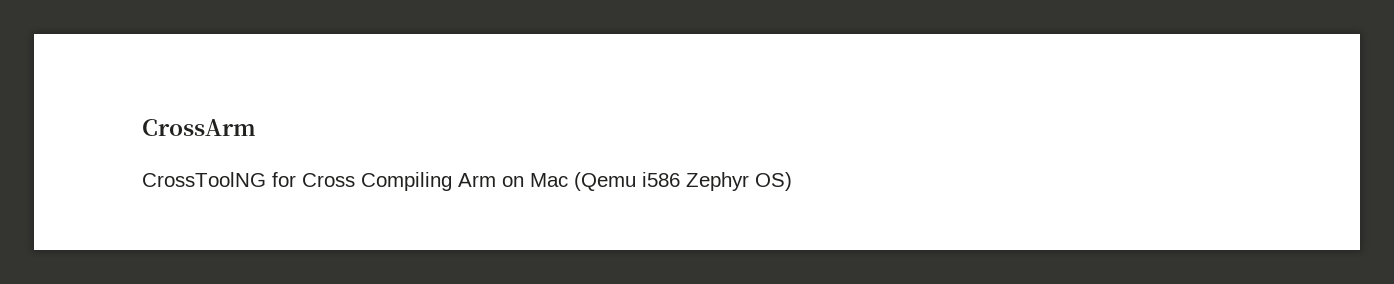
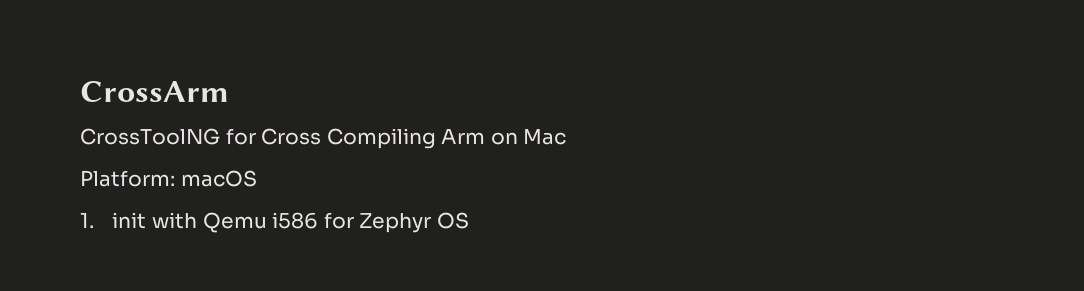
- CrossToolNG for Cross Compiling Arm on Mac (Qemu i586 Zephyr OS)
+ CrossToolNG for Cross Compiling Arm on Mac
+ Platform: macOS
+ 1. init with Qemu i586 for Zephyr OS

